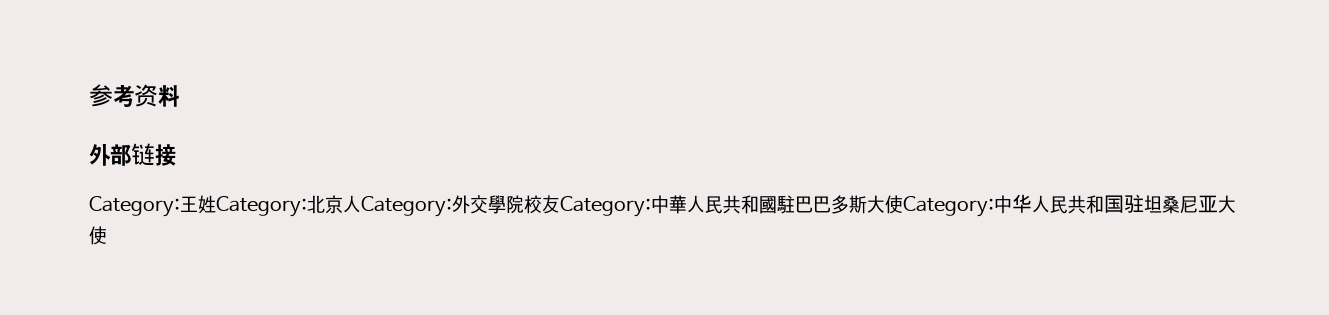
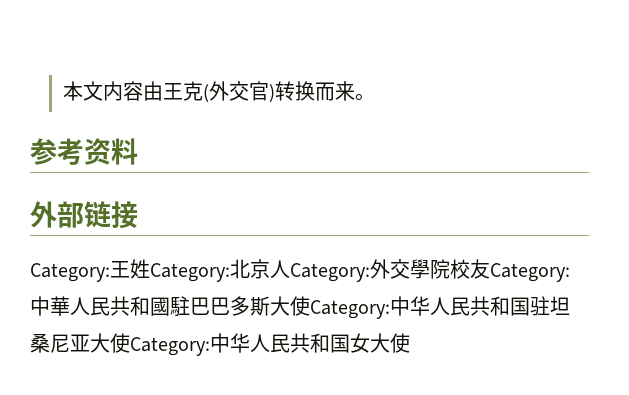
+ 本文内容由王克(外交官)转换而来。
- Category:王姓Category:北京人Category:外交學院校友Category:中華人民共和國駐巴巴多斯大使Category:中华人民共和国驻坦桑尼亚大使
+ Category:王姓Category:北京人Category:外交學院校友Category:中華人民共和國駐巴巴多斯大使Category:中华人民共和国驻坦桑尼亚大使Category:中华人民共和国女大使

